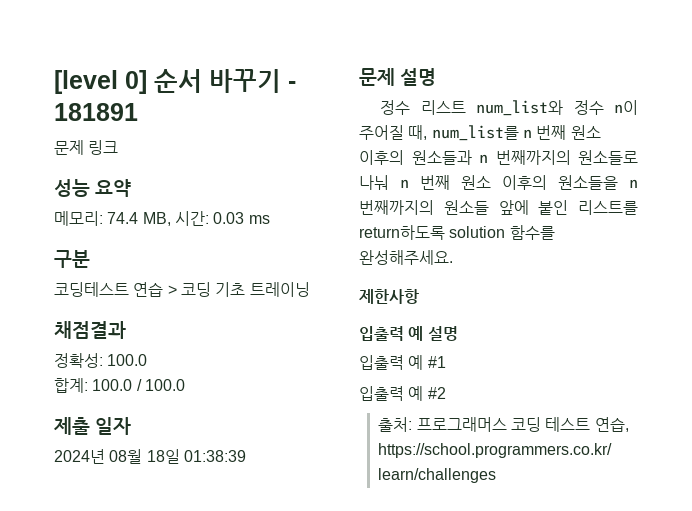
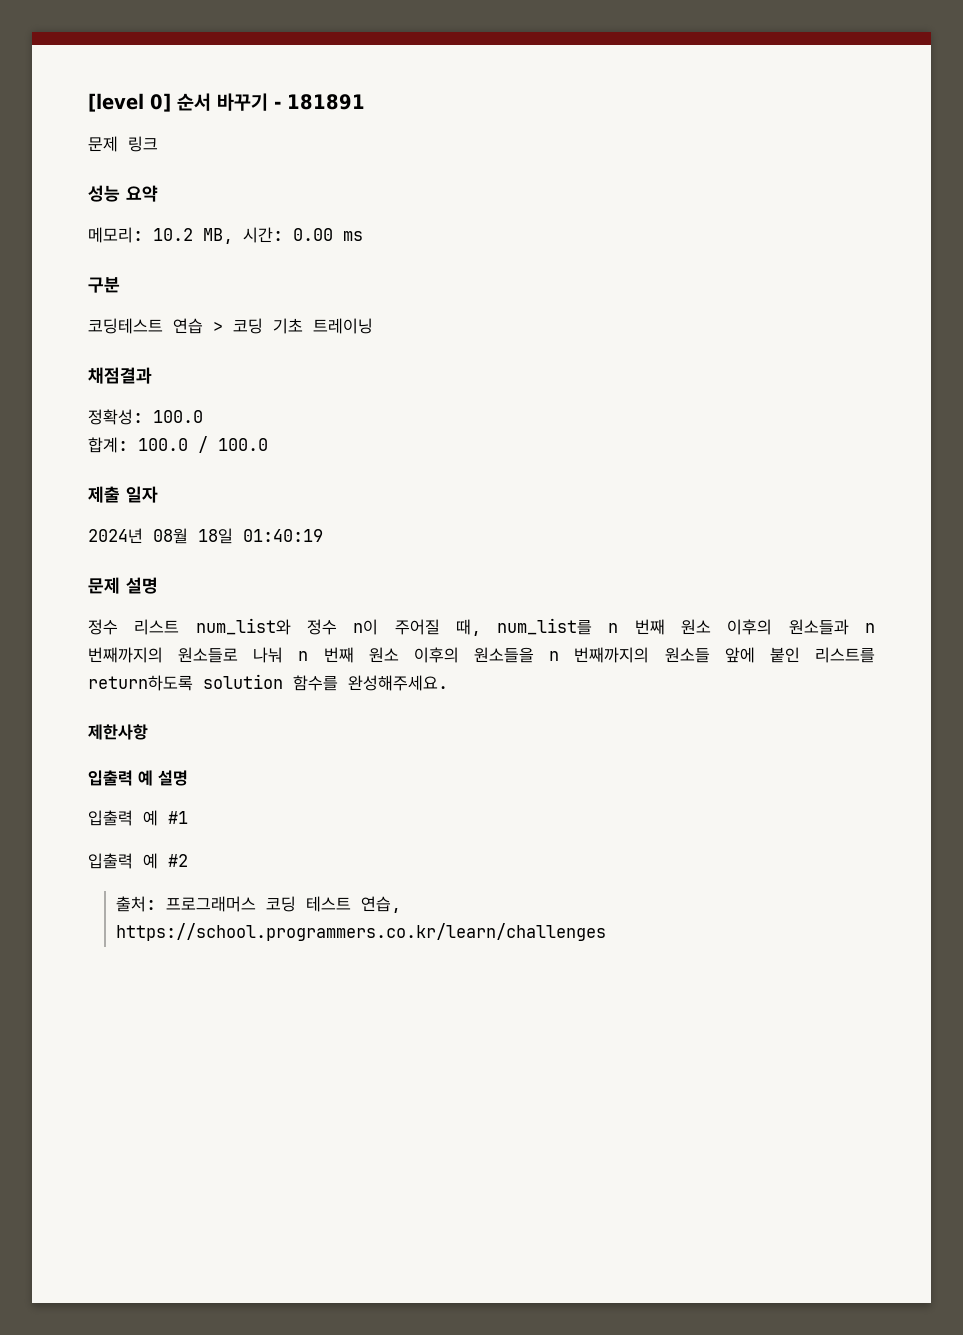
- 메모리: 74.4 MB, 시간: 0.03 ms
+ 메모리: 10.2 MB, 시간: 0.00 ms
- 2024년 08월 18일 01:38:39
+ 2024년 08월 18일 01:40:19

